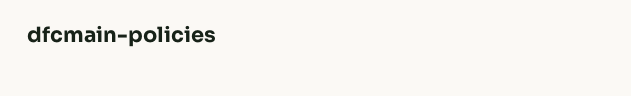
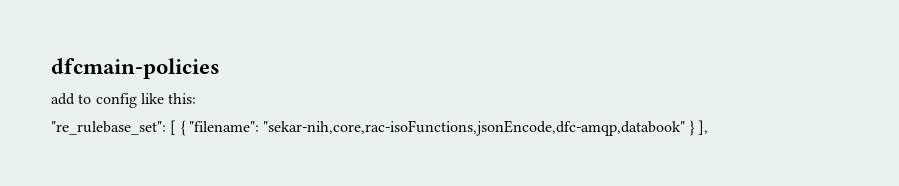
+ add to config like this:
+ "re_rulebase_set": [ { "filename": "sekar-nih,core,rac-isoFunctions,jsonEncode,dfc-amqp,databook" } ],

